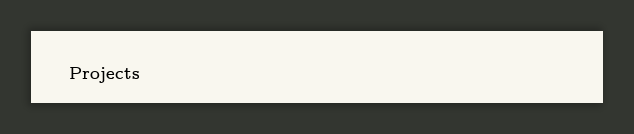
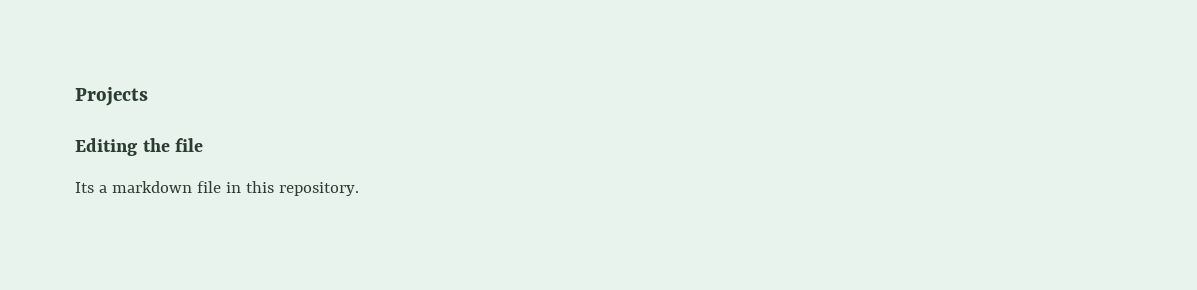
+ Editing the file
+ Its a markdown file in this repository.

